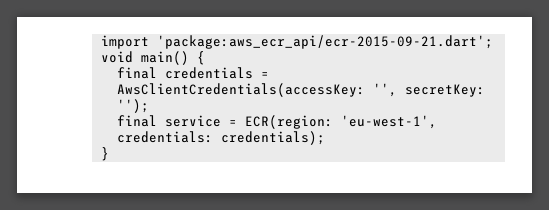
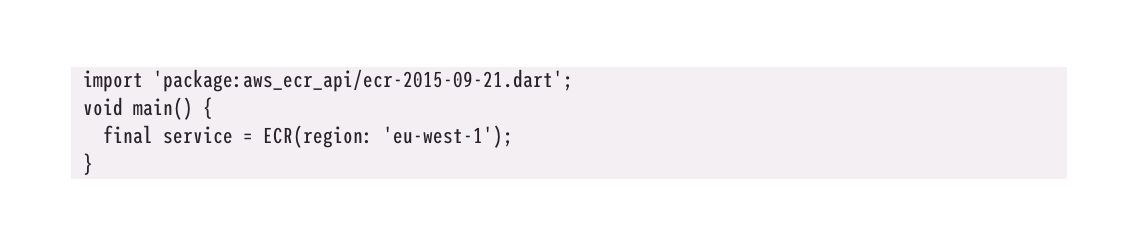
- final credentials = AwsClientCredentials(accessKey: '', secretKey: '');
- final service = ECR(region: 'eu-west-1', credentials: credentials);
+ final service = ECR(region: 'eu-west-1');

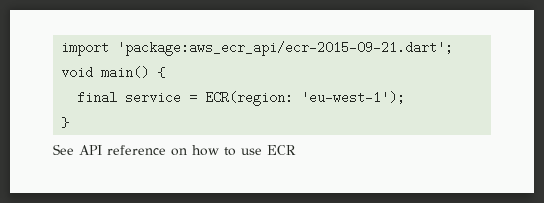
+ See API reference on how to use ECR

